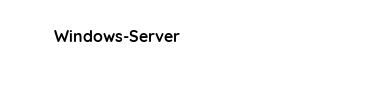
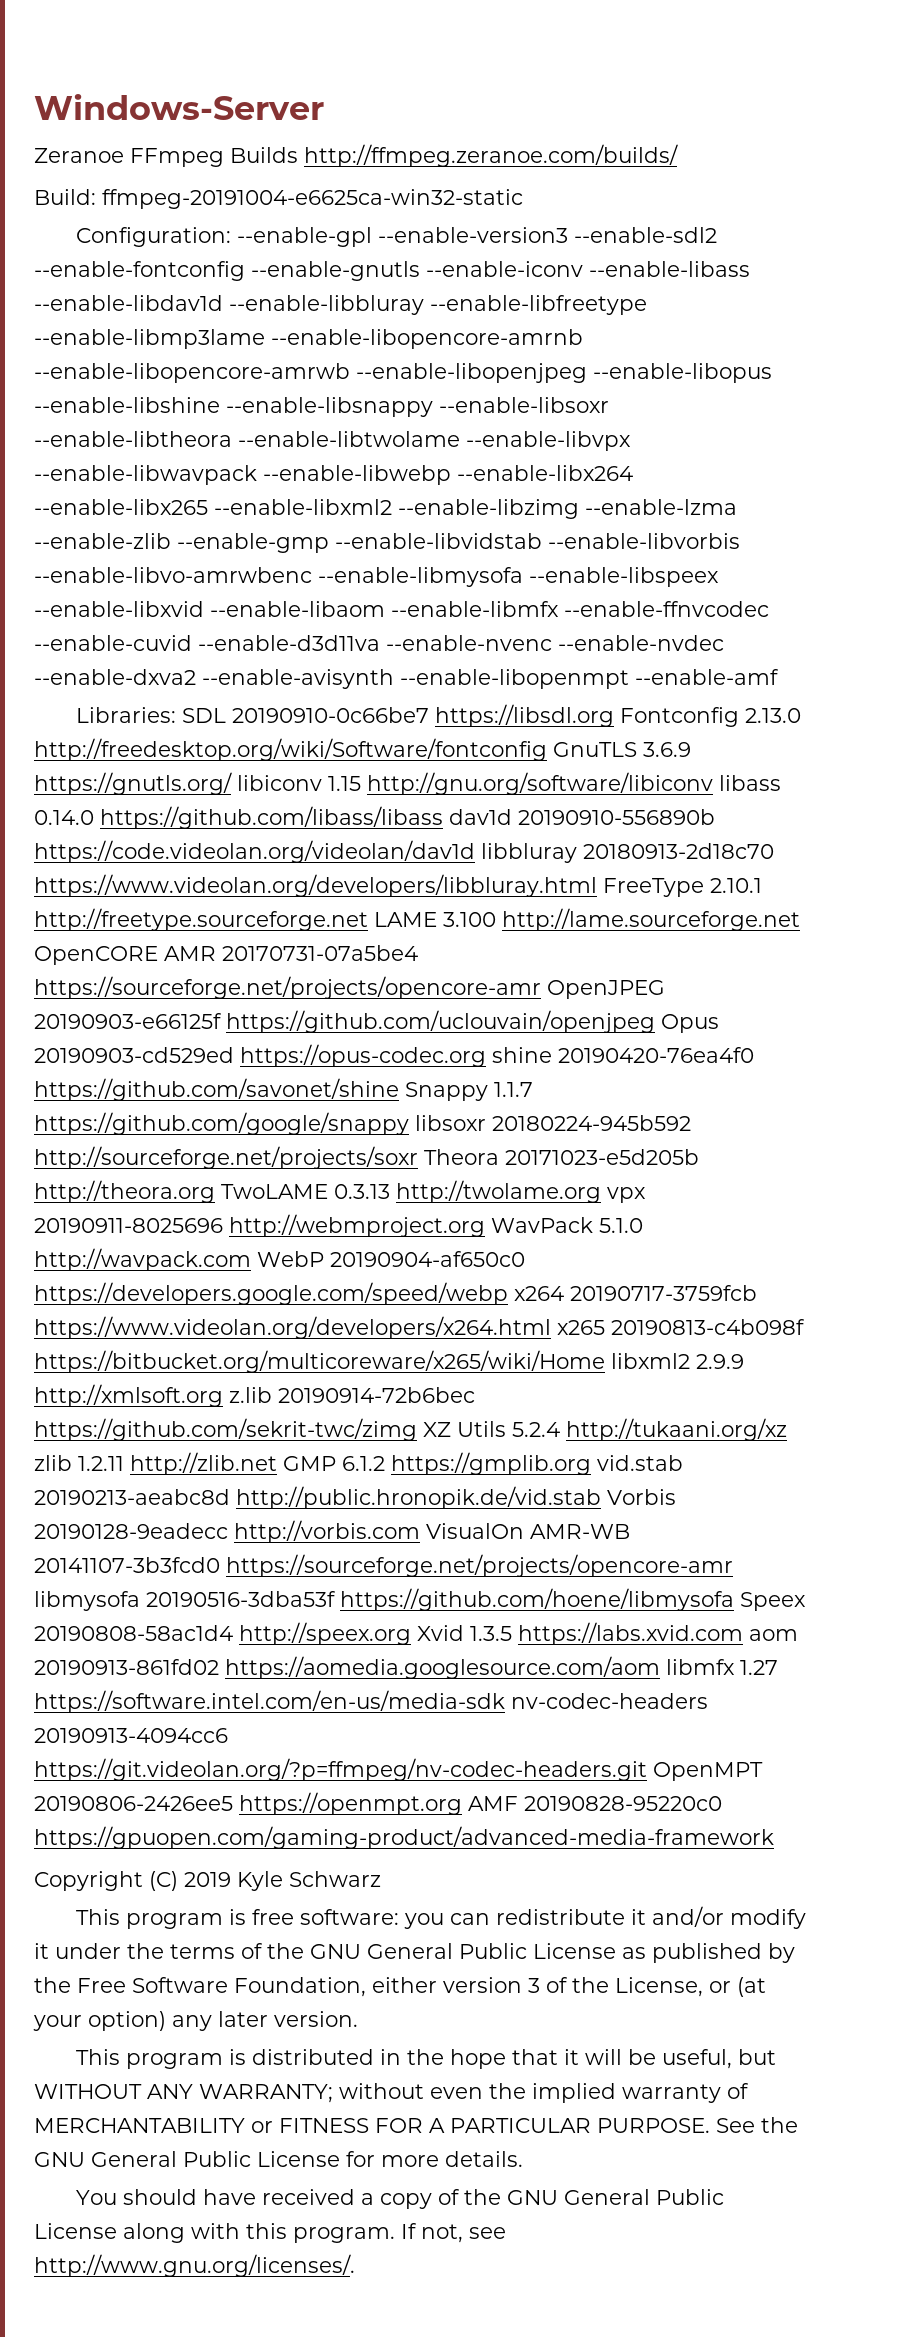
+ Zeranoe FFmpeg Builds http://ffmpeg.zeranoe.com/builds/
+ Build: ffmpeg-20191004-e6625ca-win32-static
+ Configuration: --enable-gpl --enable-version3 --enable-sdl2 --enable-fontconfig --enable-gnutls --enable-iconv --enable-libass --enable-libdav1d --enable-libbluray --enable-libfreetype --enable-libmp3lame --enable-libopencore-amrnb --enable-libopencore-amrwb --enable-libopenjpeg --enable-libopus --enable-libshine --enable-libsnappy --enable-libsoxr --enable-libtheora --enable-libtwolame --enable-libvpx --enable-libwavpack --enable-libwebp --enable-libx264 --enable-libx265 --enable-libxml2 --enable-libzimg --enable-lzma --enable-zlib --enable-gmp --enable-libvidstab --enable-libvorbis --enable-libvo-amrwbenc --enable-libmysofa --enable-libspeex --enable-libxvid --enable-libaom --enable-libmfx --enable-ffnvcodec --enable-cuvid --enable-d3d11va --enable-nvenc --enable-nvdec --enable-dxva2 --enable-avisynth --enable-libopenmpt --enable-amf
+ Libraries: SDL 20190910-0c66be7 https://libsdl.org Fontconfig 2.13.0 http://freedesktop.org/wiki/Software/fontconfig GnuTLS 3.6.9 https://gnutls.org/ libiconv 1.15 http://gnu.org/software/libiconv libass 0.14.0 https://github.com/libass/libass dav1d 20190910-556890b https://code.videolan.org/videolan/dav1d libbluray 20180913-2d18c70 https://www.videolan.org/developers/libbluray.html FreeType 2.10.1 http://freetype.sourceforge.net LAME 3.100 http://lame.sourceforge.net OpenCORE AMR 20170731-07a5be4 https://sourceforge.net/projects/opencore-amr OpenJPEG 20190903-e66125f https://github.com/uclouvain/openjpeg Opus 20190903-cd529ed https://opus-codec.org shine 20190420-76ea4f0 https://github.com/savonet/shine Snappy 1.1.7 https://github.com/google/snappy libsoxr 20180224-945b592 http://sourceforge.net/projects/soxr Theora 20171023-e5d205b http://theora.org TwoLAME 0.3.13 http://twolame.org vpx 20190911-8025696 http://webmproject.org WavPack 5.1.0 http://wavpack.com WebP 20190904-af650c0 https://developers.google.com/speed/webp x264 20190717-3759fcb https://www.videolan.org/developers/x264.html x265 20190813-c4b098f https://bitbucket.org/multicoreware/x265/wiki/Home libxml2 2.9.9 http://xmlsoft.org z.lib 20190914-72b6bec https://github.com/sekrit-twc/zimg XZ Utils 5.2.4 http://tukaani.org/xz zlib 1.2.11 http://zlib.net GMP 6.1.2 https://gmplib.org vid.stab 20190213-aeabc8d http://public.hronopik.de/vid.stab Vorbis 20190128-9eadecc http://vorbis.com VisualOn AMR-WB 20141107-3b3fcd0 https://sourceforge.net/projects/opencore-amr libmysofa 20190516-3dba53f https://github.com/hoene/libmysofa Speex 20190808-58ac1d4 http://speex.org Xvid 1.3.5 https://labs.xvid.com aom 20190913-861fd02 https://aomedia.googlesource.com/aom libmfx 1.27 https://software.intel.com/en-us/media-sdk nv-codec-headers 20190913-4094cc6 https://git.videolan.org/?p=ffmpeg/nv-codec-headers.git OpenMPT 20190806-2426ee5 https://openmpt.org AMF 20190828-95220c0 https://gpuopen.com/gaming-product/advanced-media-framework
+ Copyright (C) 2019 Kyle Schwarz
+ This program is free software: you can redistribute it and/or modify it under the terms of the GNU General Public License as published by the Free Software Foundation, either version 3 of the License, or (at your option) any later version.
+ This program is distributed in the hope that it will be useful, but WITHOUT ANY WARRANTY; without even the implied warranty of MERCHANTABILITY or FITNESS FOR A PARTICULAR PURPOSE. See the GNU General Public License for more details.
+ You should have received a copy of the GNU General Public License along with this program. If not, see http://www.gnu.org/licenses/.

